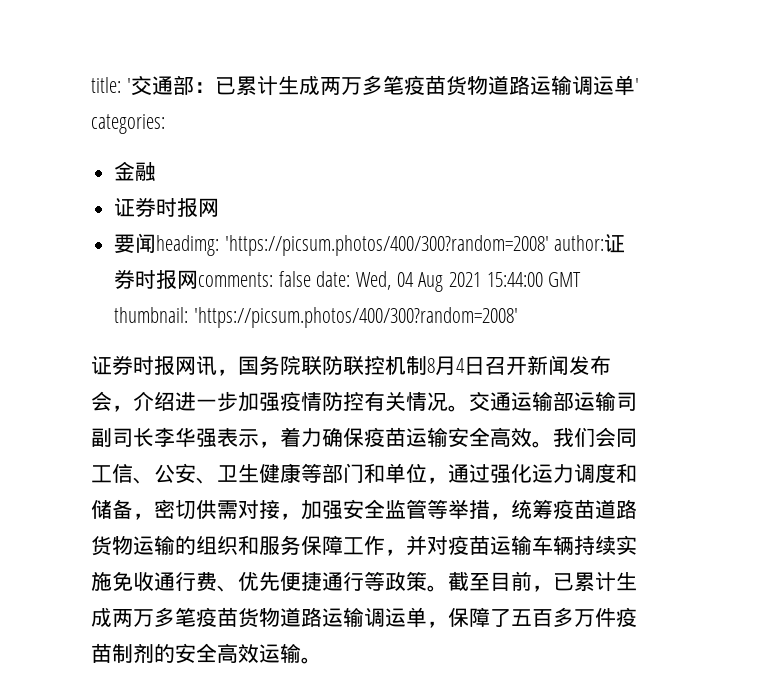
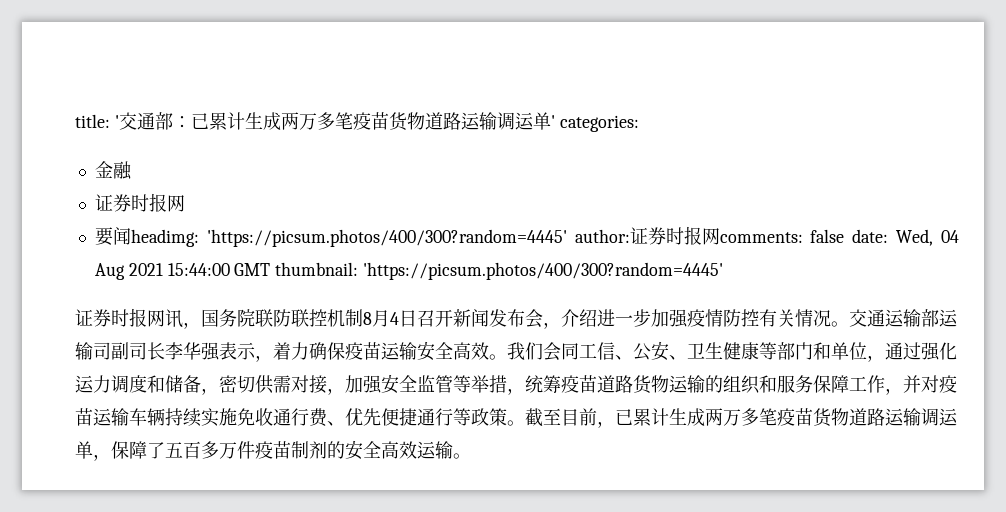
- 要闻headimg: 'https://picsum.photos/400/300?random=2008' author:证券时报网comments: false date: Wed, 04 Aug 2021 15:44:00 GMT thumbnail: 'https://picsum.photos/400/300?random=2008'
+ 要闻headimg: 'https://picsum.photos/400/300?random=4445' author:证券时报网comments: false date: Wed, 04 Aug 2021 15:44:00 GMT thumbnail: 'https://picsum.photos/400/300?random=4445'

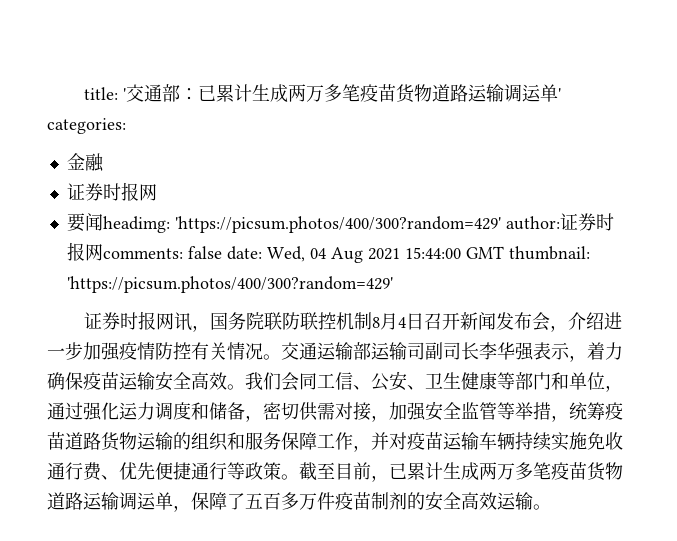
- 要闻headimg: 'https://picsum.photos/400/300?random=4445' author:证券时报网comments: false date: Wed, 04 Aug 2021 15:44:00 GMT thumbnail: 'https://picsum.photos/400/300?random=4445'
+ 要闻headimg: 'https://picsum.photos/400/300?random=429' author:证券时报网comments: false date: Wed, 04 Aug 2021 15:44:00 GMT thumbnail: 'https://picsum.photos/400/300?random=429'

